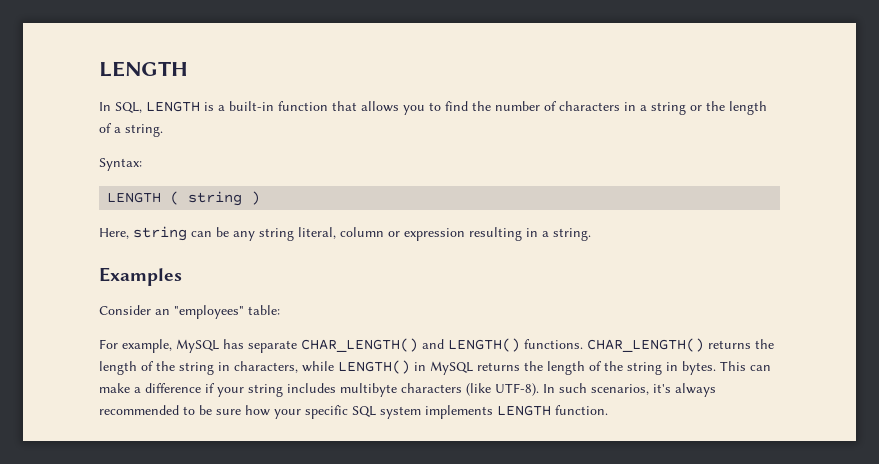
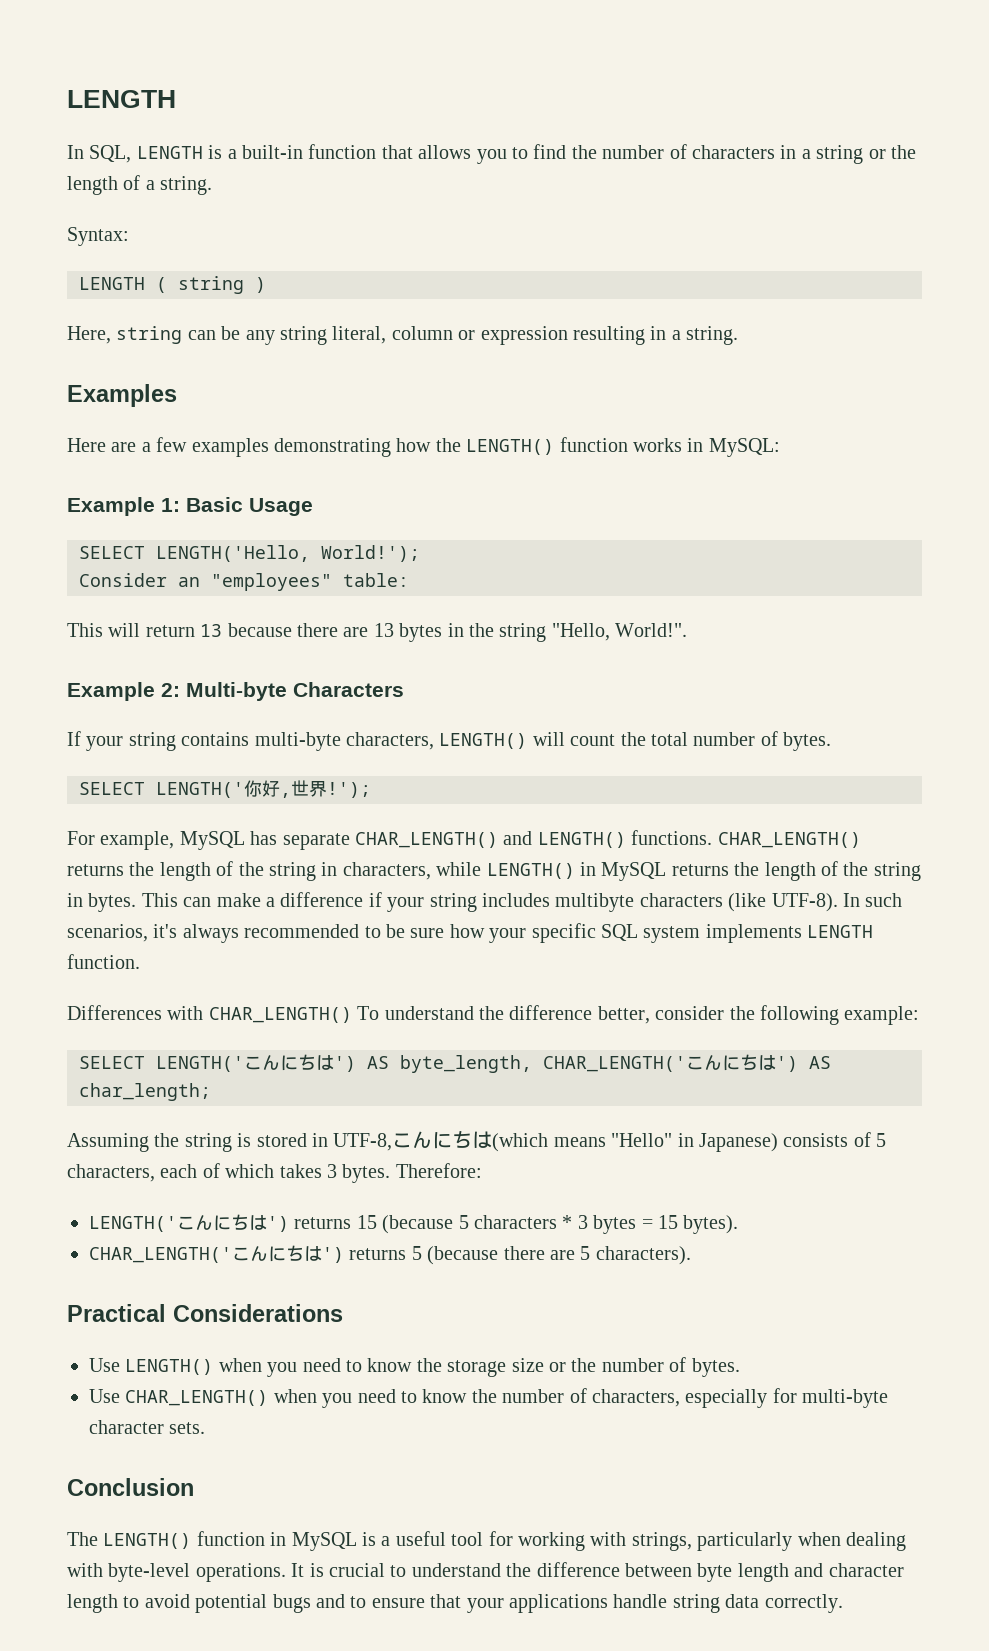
+ Here are a few examples demonstrating how the LENGTH() function works in MySQL:
+ Example 1: Basic Usage
+ SELECT LENGTH('Hello, World!');
  Consider an "employees" table:
+ This will return 13 because there are 13 bytes in the string "Hello, World!".
+ Example 2: Multi-byte Characters
+ If your string contains multi-byte characters, LENGTH() will count the total number of bytes.
+ SELECT LENGTH('你好,世界!');
+ Differences with CHAR_LENGTH() To understand the difference better, consider the following example:
+ SELECT LENGTH('こんにちは') AS byte_length, CHAR_LENGTH('こんにちは') AS char_length;
+ Assuming the string is stored in UTF-8,こんにちは(which means "Hello" in Japanese) consists of 5 characters, each of which takes 3 bytes. Therefore:
+ LENGTH('こんにちは') returns 15 (because 5 characters * 3 bytes = 15 bytes).
+ CHAR_LENGTH('こんにちは') returns 5 (because there are 5 characters).
+ Practical Considerations
+ Use LENGTH() when you need to know the storage size or the number of bytes.
+ Use CHAR_LENGTH() when you need to know the number of characters, especially for multi-byte character sets.
+ Conclusion
+ The LENGTH() function in MySQL is a useful tool for working with strings, particularly when dealing with byte-level operations. It is crucial to understand the difference between byte length and character length to avoid potential bugs and to ensure that your applications handle string data correctly.

